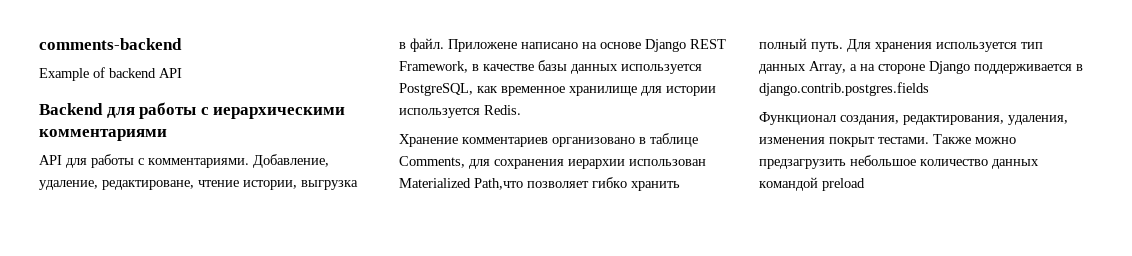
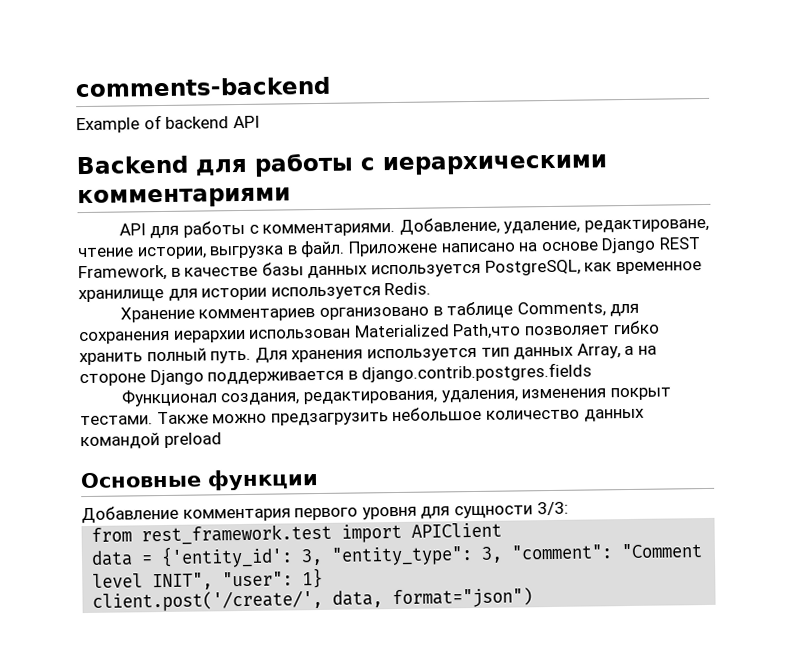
+ Основные функции
+ Добавление комментария первого уровня для сущности 3/3:
+ from rest_framework.test import APIClient
+ data = {'entity_id': 3, "entity_type": 3, "comment": "Comment level INIT", "user": 1}
+ client.post('/create/', data, format="json")

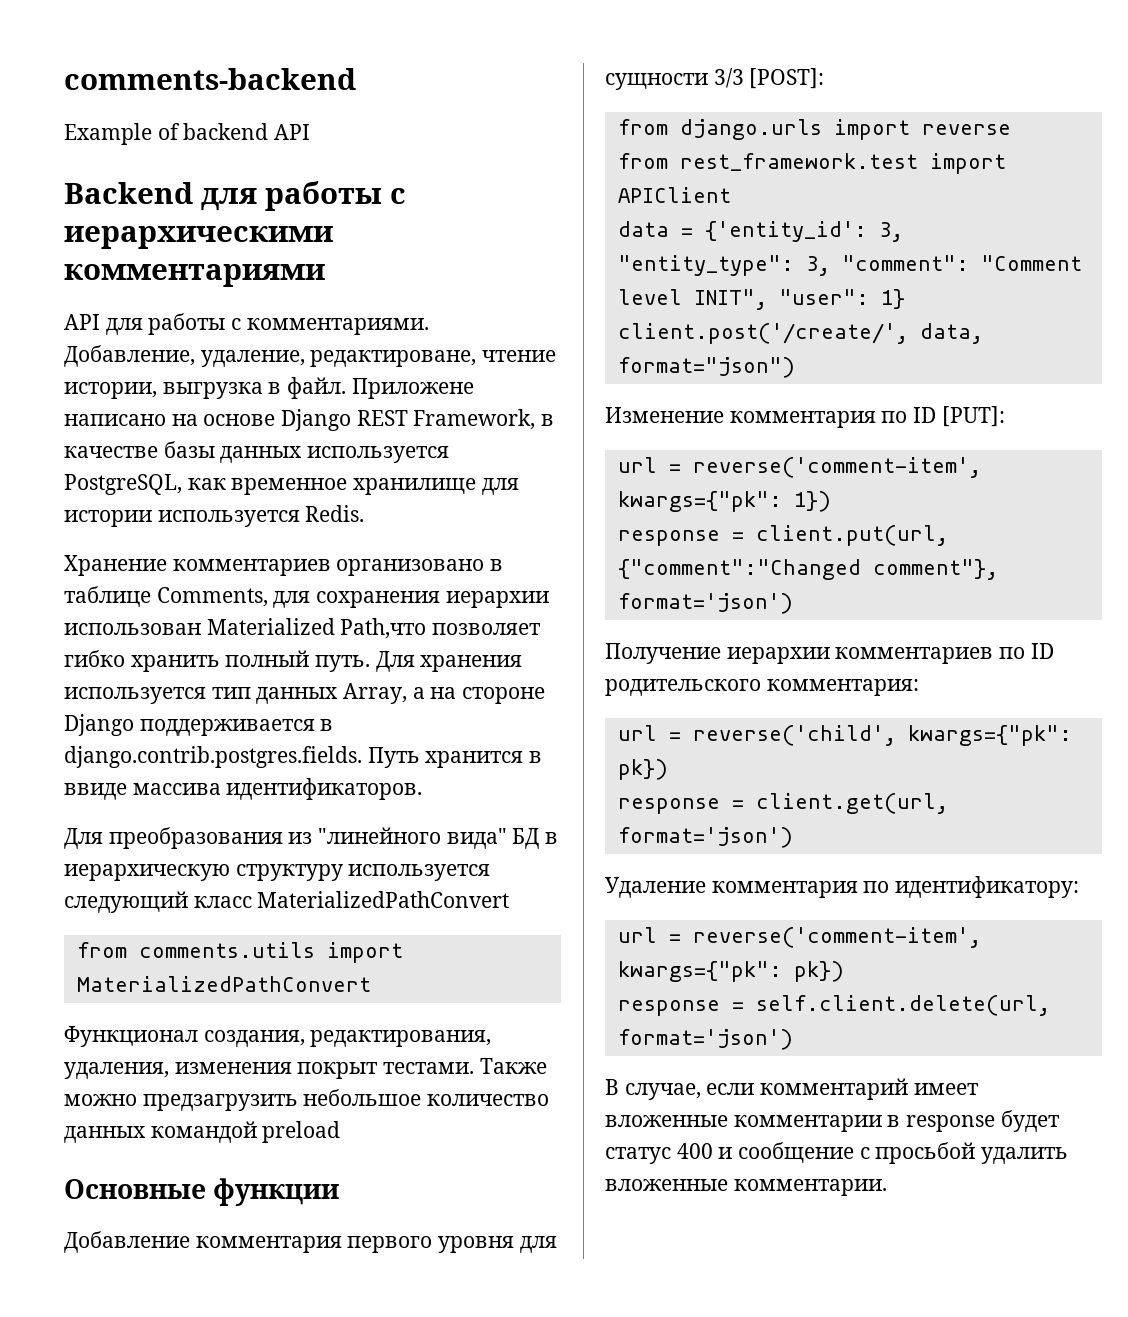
- Для хранения используется тип данных Array, а на стороне Django поддерживается в django.contrib.postgres.fields
+ Для хранения используется тип данных Array, а на стороне Django поддерживается в django.contrib.postgres.fields. Путь хранится в ввиде массива идентификаторов.
+ Для преобразования из "линейного вида" БД в иерархическую структуру используется следующий класс MaterializedPathConvert
+ from comments.utils import MaterializedPathConvert
- Добавление комментария первого уровня для сущности 3/3:
+ Добавление комментария первого уровня для сущности 3/3 [POST]:
+ from django.urls import reverse
+ Изменение комментария по ID [PUT]:
+ url = reverse('comment-item', kwargs={"pk": 1})
+ response = client.put(url, {"comment":"Changed comment"}, format='json')
+ Получение иерархии комментариев по ID родительского комментария:
+ url = reverse('child', kwargs={"pk": pk})
+ response = client.get(url, format='json')
+ Удаление комментария по идентификатору:
+ url = reverse('comment-item', kwargs={"pk": pk})
+ response = self.client.delete(url, format='json')
+ В случае, если комментарий имеет вложенные комментарии в response будет статус 400 и сообщение с просьбой удалить вложенные комментарии.

